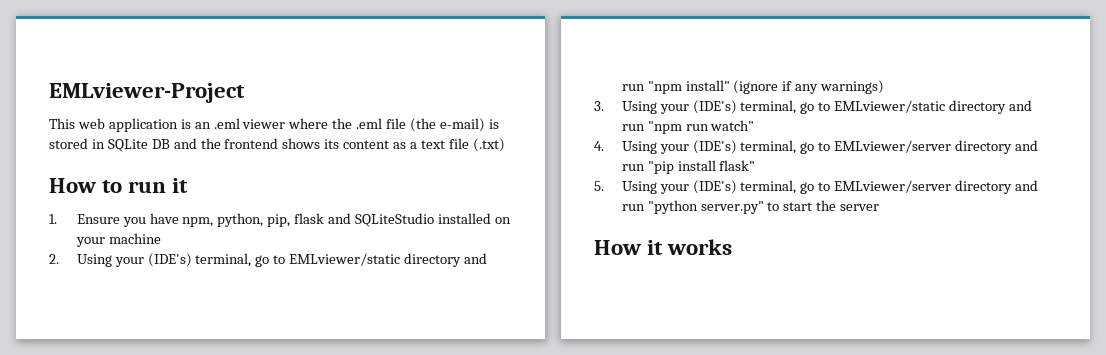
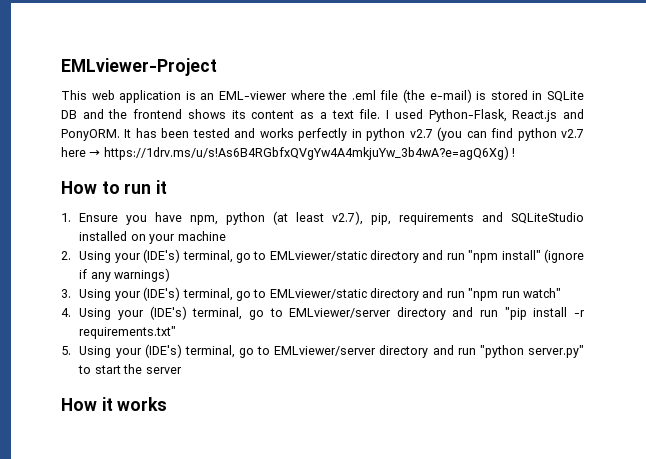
- This web application is an .eml viewer where the .eml file (the e-mail) is stored in SQLite DB and the frontend shows its content as a text file (.txt)
+ This web application is an EML-viewer where the .eml file (the e-mail) is stored in SQLite DB and the frontend shows its content as a text file. I used Python-Flask, React.js and PonyORM. It has been tested and works perfectly in python v2.7 (you can find python v2.7 here → https://1drv.ms/u/s!As6B4RGbfxQVgYw4A4mkjuYw_3b4wA?e=agQ6Xg) !
- 1. Ensure you have npm, python, pip, flask and SQLiteStudio installed on your machine
+ 1. Ensure you have npm, python (at least v2.7), pip, requirements and SQLiteStudio installed on your machine
- 4. Using your (IDE's) terminal, go to EMLviewer/server directory and run "pip install flask"
+ 4. Using your (IDE's) terminal, go to EMLviewer/server directory and run "pip install -r requirements.txt"

